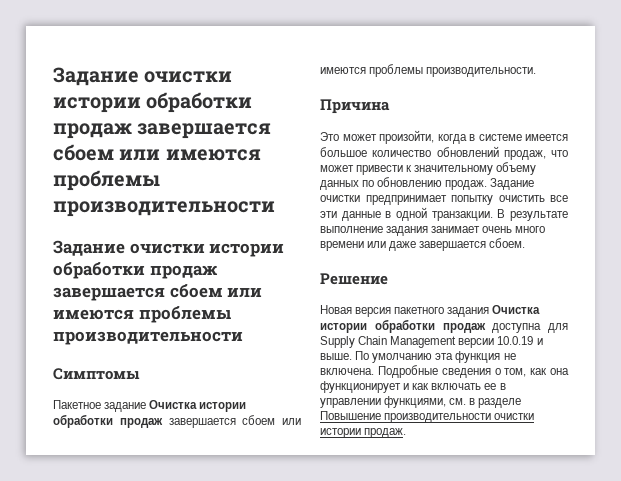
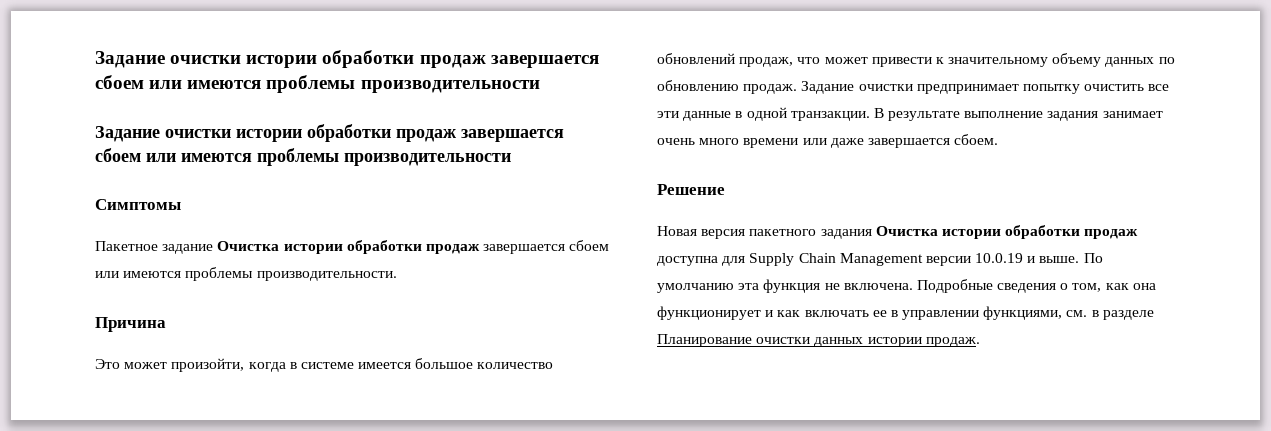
- Подробные сведения о том, как она функционирует и как включать ее в управлении функциями, см. в разделе Повышение производительности очистки истории продаж.
+ Подробные сведения о том, как она функционирует и как включать ее в управлении функциями, см. в разделе Планирование очистки данных истории продаж.

